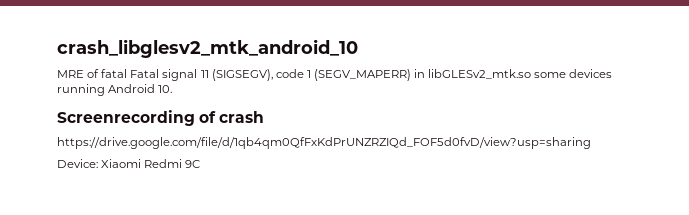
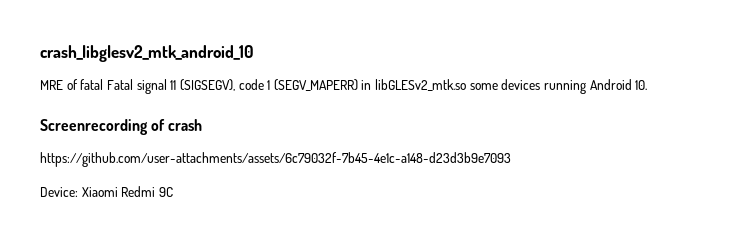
- https://drive.google.com/file/d/1qb4qm0QfFxKdPrUNZRZIQd_FOF5d0fvD/view?usp=sharing
+ https://github.com/user-attachments/assets/6c79032f-7b45-4e1c-a148-d23d3b9e7093

